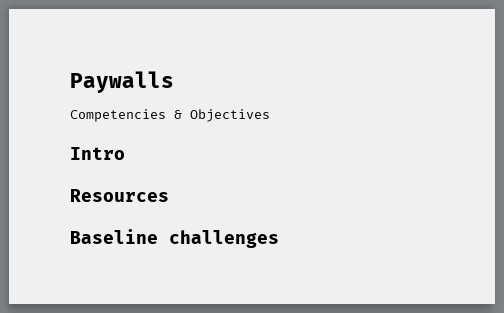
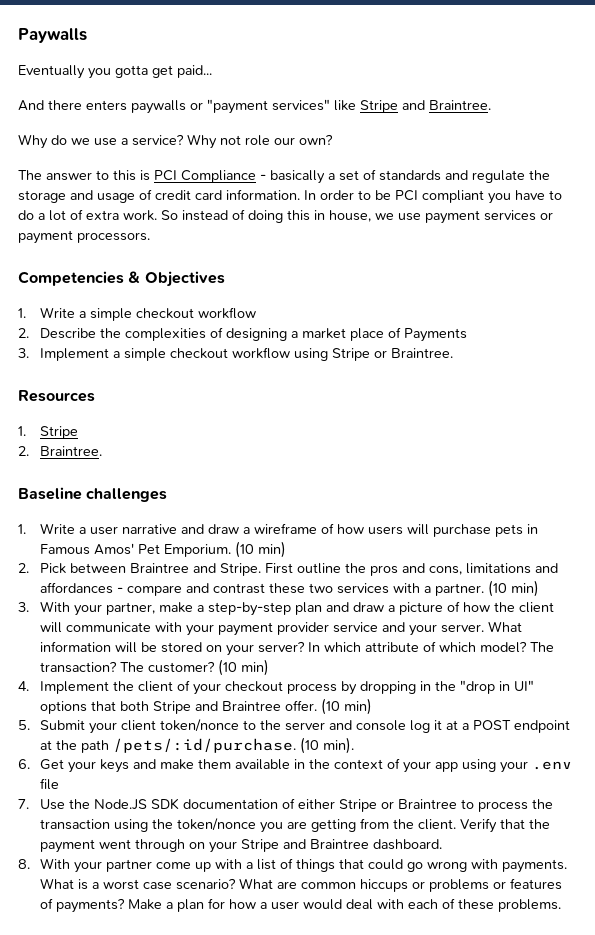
+ Eventually you gotta get paid...
+ And there enters paywalls or "payment services" like Stripe and Braintree.
+ Why do we use a service? Why not role our own?
+ The answer to this is PCI Compliance - basically a set of standards and regulate the storage and usage of credit card information. In order to be PCI compliant you have to do a lot of extra work. So instead of doing this in house, we use payment services or payment processors.
  Competencies & Objectives
- Intro
+ 1. Write a simple checkout workflow
+ 2. Describe the complexities of designing a market place of Payments
+ 3. Implement a simple checkout workflow using Stripe or Braintree.
  Resources
+ 1. Stripe
+ 2. Braintree.
  Baseline challenges
+ 1. Write a user narrative and draw a wireframe of how users will purchase pets in Famous Amos' Pet Emporium. (10 min)
+ 2. Pick between Braintree and Stripe. First outline the pros and cons, limitations and affordances - compare and contrast these two services with a partner. (10 min)
+ 3. With your partner, make a step-by-step plan and draw a picture of how the client will communicate with your payment provider service and your server. What information will be stored on your server? In which attribute of which model? The transaction? The customer? (10 min)
+ 4. Implement the client of your checkout process by dropping in the "drop in UI" options that both Stripe and Braintree offer. (10 min)
+ 5. Submit your client token/nonce to the server and console log it at a POST endpoint at the path /pets/:id/purchase. (10 min).
+ 6. Get your keys and make them available in the context of your app using your .env file
+ 7. Use the Node.JS SDK documentation of either Stripe or Braintree to process the transaction using the token/nonce you are getting from the client. Verify that the payment went through on your Stripe and Braintree dashboard.
+ 8. With your partner come up with a list of things that could go wrong with payments. What is a worst case scenario? What are common hiccups or problems or features of payments? Make a plan for how a user would deal with each of these problems.

